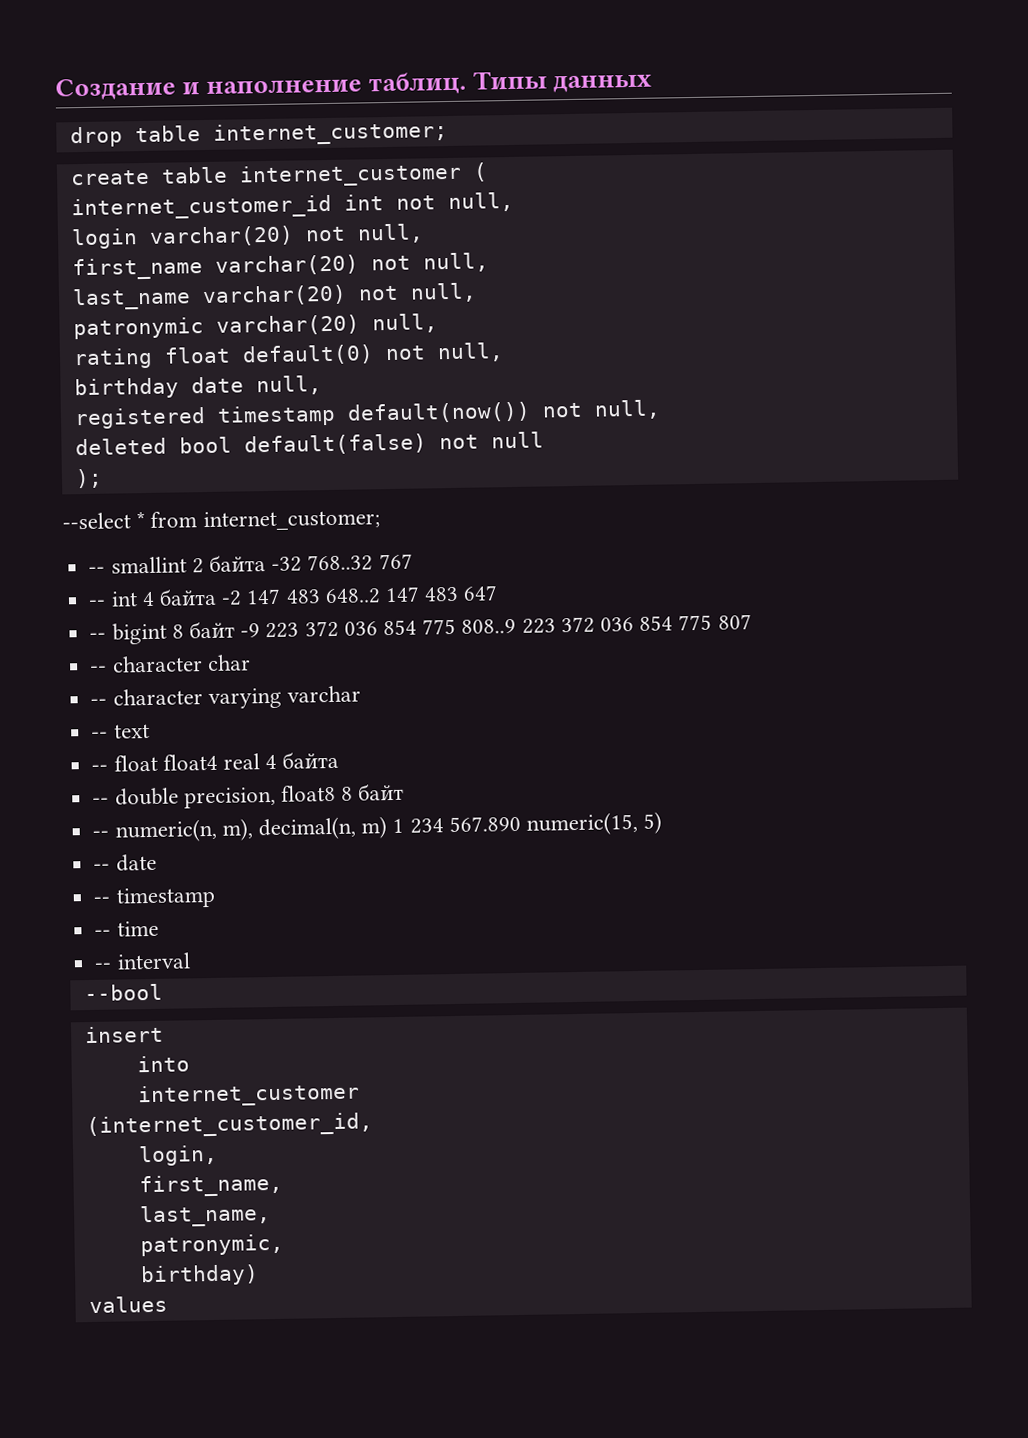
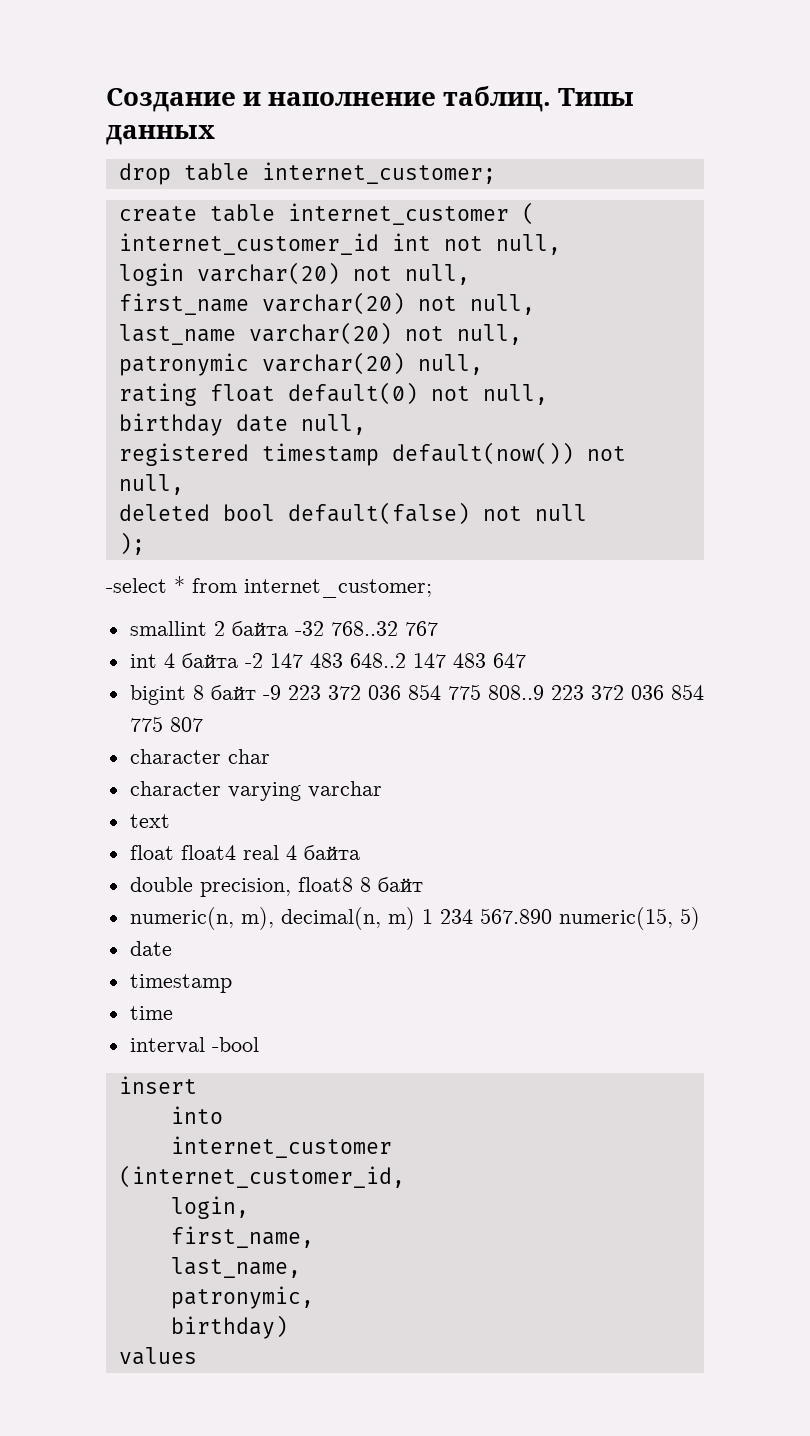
- --select * from internet_customer;
+ -select * from internet_customer;
- -- smallint 2 байта -32 768..32 767
+ smallint 2 байта -32 768..32 767
- -- int 4 байта -2 147 483 648..2 147 483 647
+ int 4 байта -2 147 483 648..2 147 483 647
- -- bigint 8 байт -9 223 372 036 854 775 808..9 223 372 036 854 775 807
+ bigint 8 байт -9 223 372 036 854 775 808..9 223 372 036 854 775 807
- -- character char
+ character char
- -- character varying varchar
+ character varying varchar
- -- text
+ text
- -- float float4 real 4 байта
+ float float4 real 4 байта
- -- double precision, float8 8 байт
+ double precision, float8 8 байт
- -- numeric(n, m), decimal(n, m) 1 234 567.890 numeric(15, 5)
- -- date
- -- timestamp
+ numeric(n, m), decimal(n, m) 1 234 567.890 numeric(15, 5)
+ date
+ timestamp
- -- time
+ time
- -- interval
- --bool
+ interval -bool

